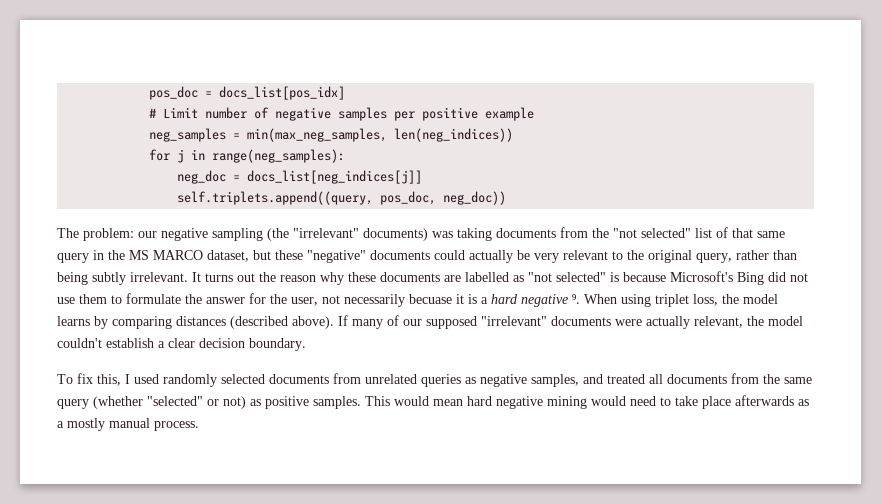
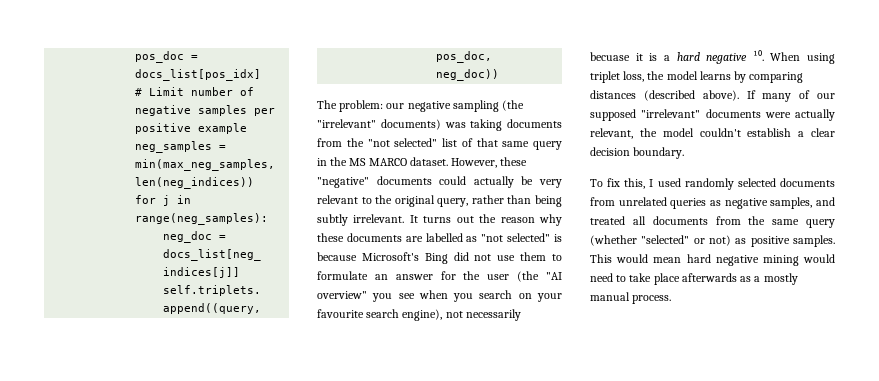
- The problem: our negative sampling (the "irrelevant" documents) was taking documents from the "not selected" list of that same query in the MS MARCO dataset, but these "negative" documents could actually be very relevant to the original query, rather than being subtly irrelevant.
+ The problem: our negative sampling (the "irrelevant" documents) was taking documents from the "not selected" list of that same query in the MS MARCO dataset. However, these "negative" documents could actually be very relevant to the original query, rather than being subtly irrelevant.
- It turns out the reason why these documents are labelled as "not selected" is because Microsoft's Bing did not use them to formulate the answer for the user, not necessarily becuase it is a hard negative ⁹. When using triplet loss, the model learns by comparing distances (described above).
+ It turns out the reason why these documents are labelled as "not selected" is because Microsoft's Bing did not use them to formulate an answer for the user (the "AI overview" you see when you search on your favourite search engine), not necessarily becuase it is a hard negative ¹⁰. When using triplet loss, the model learns by comparing distances (described above).

